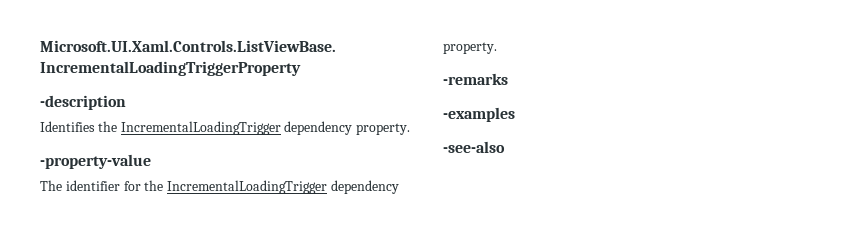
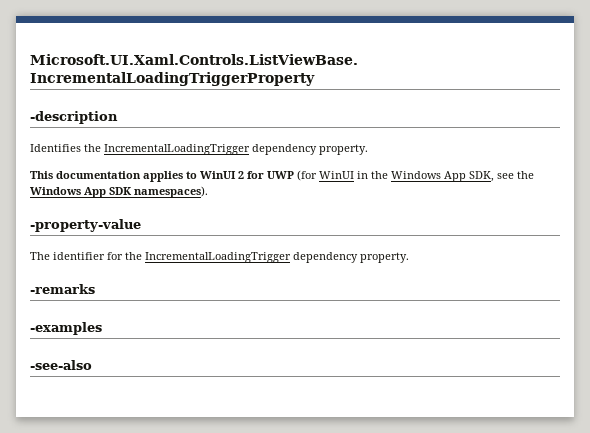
+ This documentation applies to WinUI 2 for UWP (for WinUI in the Windows App SDK, see the Windows App SDK namespaces).

